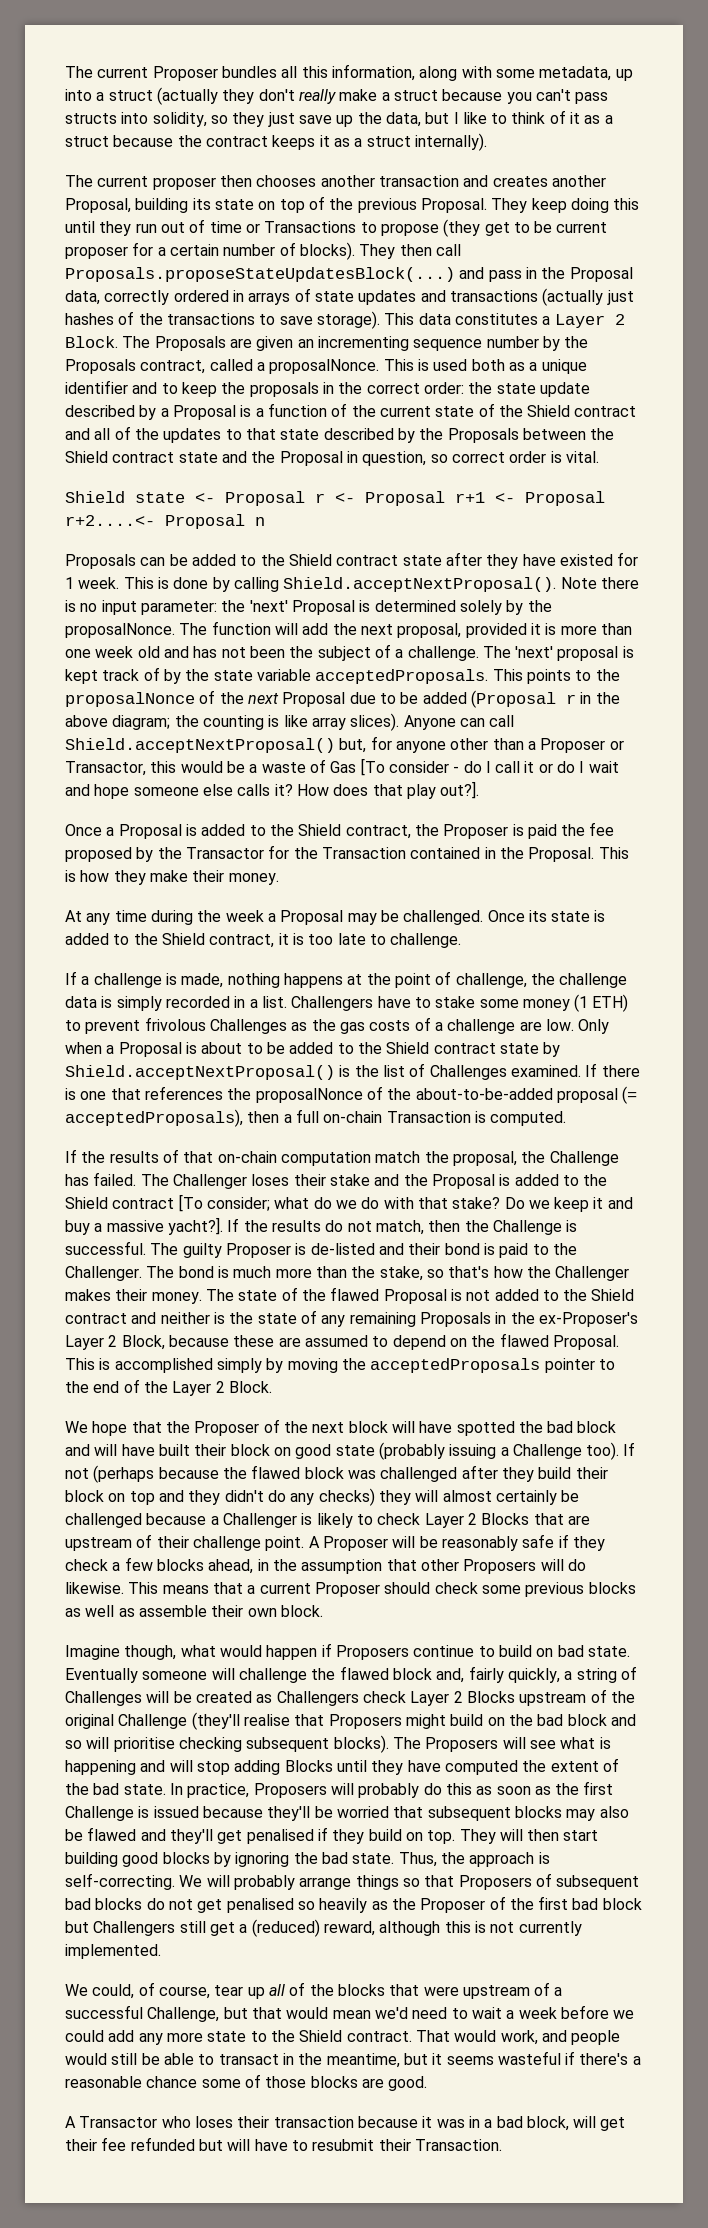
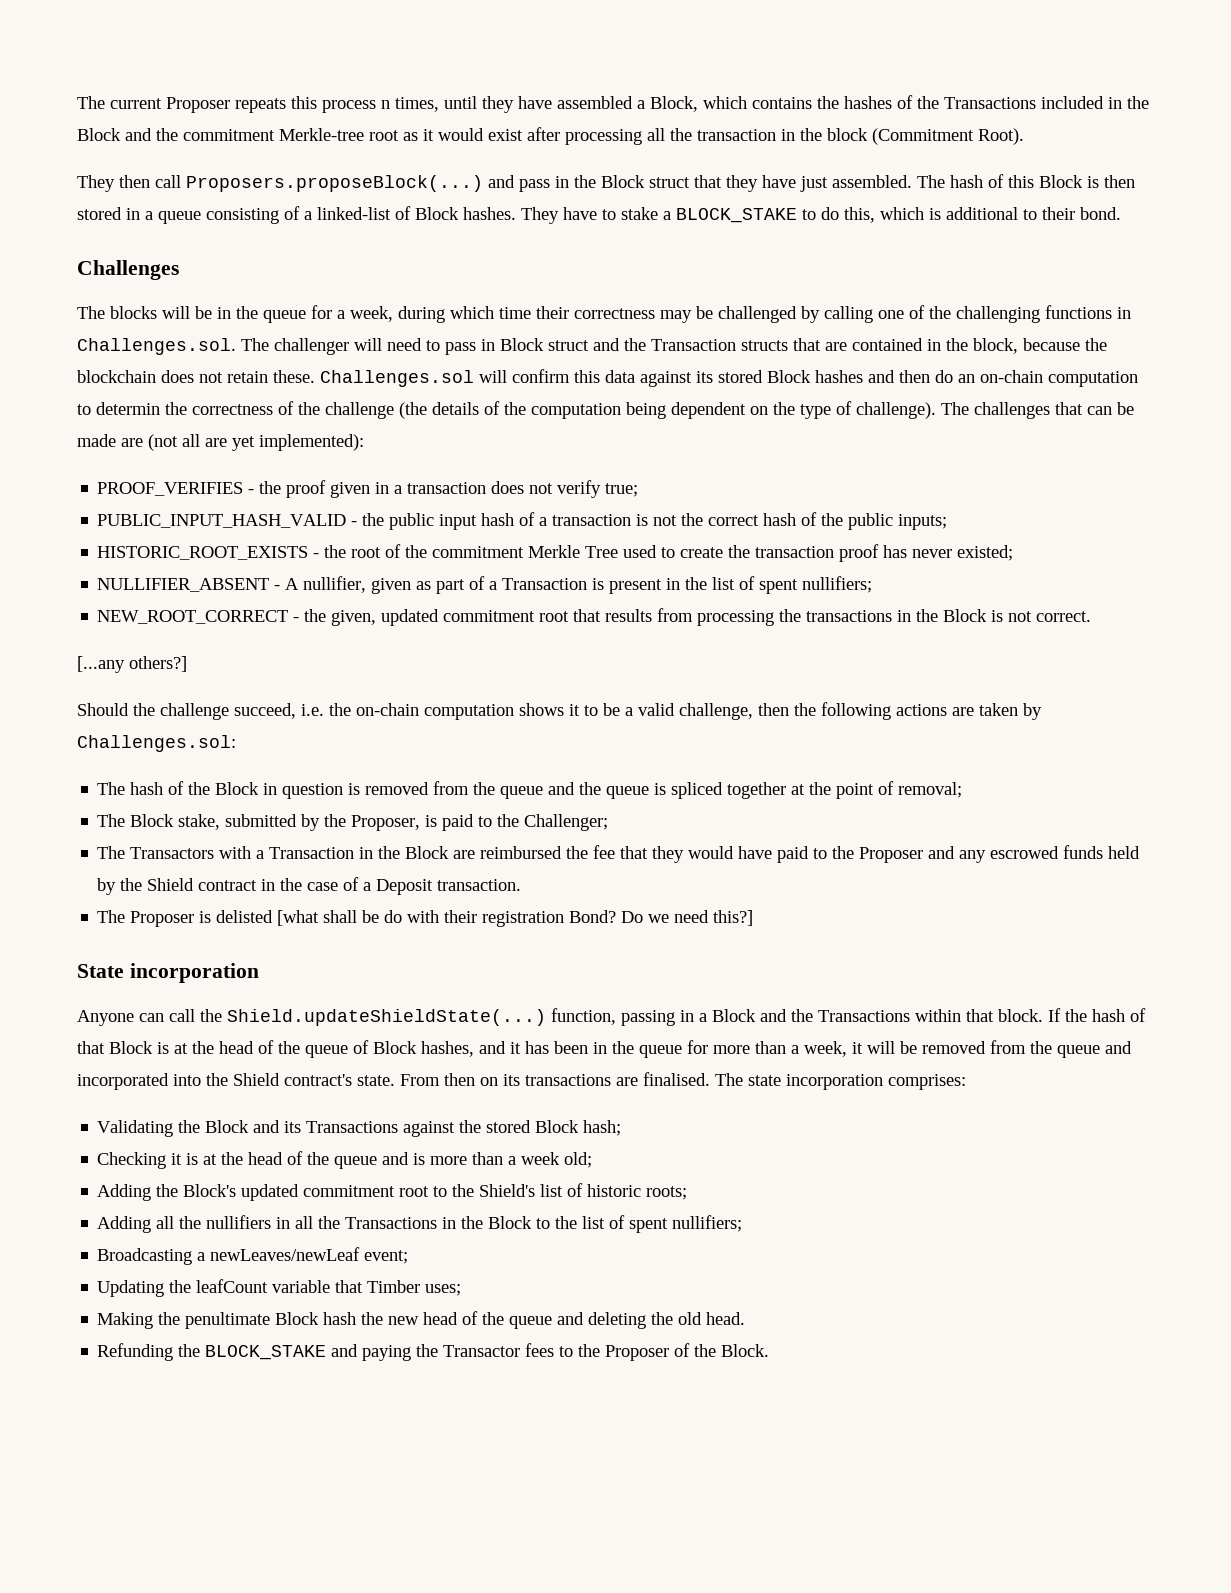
- The current Proposer bundles all this information, along with some metadata, up into a struct (actually they don't really make a struct because you can't pass structs into solidity, so they just save up the data, but I like to think of it as a struct because the contract keeps it as a struct internally).
- The current proposer then chooses another transaction and creates another Proposal, building its state on top of the previous Proposal. They keep doing this until they run out of time or Transactions to propose (they get to be current proposer for a certain number of blocks). They then call Proposals.proposeStateUpdatesBlock(...) and pass in the Proposal data, correctly ordered in arrays of state updates and transactions (actually just hashes of the transactions to save storage). This data constitutes a Layer 2 Block. The Proposals are given an incrementing sequence number by the Proposals contract, called a proposalNonce. This is used both as a unique identifier and to keep the proposals in the correct order: the state update described by a Proposal is a function of the current state of the Shield contract and all of the updates to that state described by the Proposals between the Shield contract state and the Proposal in question, so correct order is vital.
- Shield state <- Proposal r <- Proposal r+1 <- Proposal r+2....<- Proposal n
- Proposals can be added to the Shield contract state after they have existed for 1 week. This is done by calling Shield.acceptNextProposal(). Note there is no input parameter: the 'next' Proposal is determined solely by the proposalNonce. The function will add the next proposal, provided it is more than one week old and has not been the subject of a challenge. The 'next' proposal is kept track of by the state variable acceptedProposals. This points to the proposalNonce of the next Proposal due to be added (Proposal r in the above diagram; the counting is like array slices). Anyone can call Shield.acceptNextProposal() but, for anyone other than a Proposer or Transactor, this would be a waste of Gas [To consider - do I call it or do I wait and hope someone else calls it? How does that play out?].
- Once a Proposal is added to the Shield contract, the Proposer is paid the fee proposed by the Transactor for the Transaction contained in the Proposal. This is how they make their money.
- At any time during the week a Proposal may be challenged. Once its state is added to the Shield contract, it is too late to challenge.
- If a challenge is made, nothing happens at the point of challenge, the challenge data is simply recorded in a list. Challengers have to stake some money (1 ETH) to prevent frivolous Challenges as the gas costs of a challenge are low. Only when a Proposal is about to be added to the Shield contract state by Shield.acceptNextProposal() is the list of Challenges examined. If there is one that references the proposalNonce of the about-to-be-added proposal (= acceptedProposals), then a full on-chain Transaction is computed.
- If the results of that on-chain computation match the proposal, the Challenge has failed. The Challenger loses their stake and the Proposal is added to the Shield contract [To consider; what do we do with that stake? Do we keep it and buy a massive yacht?]. If the results do not match, then the Challenge is successful. The guilty Proposer is de-listed and their bond is paid to the Challenger. The bond is much more than the stake, so that's how the Challenger makes their money. The state of the flawed Proposal is not added to the Shield contract and neither is the state of any remaining Proposals in the ex-Proposer's Layer 2 Block, because these are assumed to depend on the flawed Proposal. This is accomplished simply by moving the acceptedProposals pointer to the end of the Layer 2 Block.
- We hope that the Proposer of the next block will have spotted the bad block and will have built their block on good state (probably issuing a Challenge too). If not (perhaps because the flawed block was challenged after they build their block on top and they didn't do any checks) they will almost certainly be challenged because a Challenger is likely to check Layer 2 Blocks that are upstream of their challenge point. A Proposer will be reasonably safe if they check a few blocks ahead, in the assumption that other Proposers will do likewise. This means that a current Proposer should check some previous blocks as well as assemble their own block.
- Imagine though, what would happen if Proposers continue to build on bad state. Eventually someone will challenge the flawed block and, fairly quickly, a string of Challenges will be created as Challengers check Layer 2 Blocks upstream of the original Challenge (they'll realise that Proposers might build on the bad block and so will prioritise checking subsequent blocks). The Proposers will see what is happening and will stop adding Blocks until they have computed the extent of the bad state. In practice, Proposers will probably do this as soon as the first Challenge is issued because they'll be worried that subsequent blocks may also be flawed and they'll get penalised if they build on top. They will then start building good blocks by ignoring the bad state. Thus, the approach is self-correcting. We will probably arrange things so that Proposers of subsequent bad blocks do not get penalised so heavily as the Proposer of the first bad block but Challengers still get a (reduced) reward, although this is not currently implemented.
- We could, of course, tear up all of the blocks that were upstream of a successful Challenge, but that would mean we'd need to wait a week before we could add any more state to the Shield contract. That would work, and people would still be able to transact in the meantime, but it seems wasteful if there's a reasonable chance some of those blocks are good.
- A Transactor who loses their transaction because it was in a bad block, will get their fee refunded but will have to resubmit their Transaction.
+ The current Proposer repeats this process n times, until they have assembled a Block, which contains the hashes of the Transactions included in the Block and the commitment Merkle-tree root as it would exist after processing all the transaction in the block (Commitment Root).
+ They then call Proposers.proposeBlock(...) and pass in the Block struct that they have just assembled. The hash of this Block is then stored in a queue consisting of a linked-list of Block hashes. They have to stake a BLOCK_STAKE to do this, which is additional to their bond.
+ Challenges
+ The blocks will be in the queue for a week, during which time their correctness may be challenged by calling one of the challenging functions in Challenges.sol. The challenger will need to pass in Block struct and the Transaction structs that are contained in the block, because the blockchain does not retain these. Challenges.sol will confirm this data against its stored Block hashes and then do an on-chain computation to determin the correctness of the challenge (the details of the computation being dependent on the type of challenge). The challenges that can be made are (not all are yet implemented):
+ PROOF_VERIFIES - the proof given in a transaction does not verify true;
+ PUBLIC_INPUT_HASH_VALID - the public input hash of a transaction is not the correct hash of the public inputs;
+ HISTORIC_ROOT_EXISTS - the root of the commitment Merkle Tree used to create the transaction proof has never existed;
+ NULLIFIER_ABSENT - A nullifier, given as part of a Transaction is present in the list of spent nullifiers;
+ NEW_ROOT_CORRECT - the given, updated commitment root that results from processing the transactions in the Block is not correct.
+ [...any others?]
+ Should the challenge succeed, i.e. the on-chain computation shows it to be a valid challenge, then the following actions are taken by Challenges.sol:
+ The hash of the Block in question is removed from the queue and the queue is spliced together at the point of removal;
+ The Block stake, submitted by the Proposer, is paid to the Challenger;
+ The Transactors with a Transaction in the Block are reimbursed the fee that they would have paid to the Proposer and any escrowed funds held by the Shield contract in the case of a Deposit transaction.
+ The Proposer is delisted [what shall be do with their registration Bond? Do we need this?]
+ State incorporation
+ Anyone can call the Shield.updateShieldState(...) function, passing in a Block and the Transactions within that block. If the hash of that Block is at the head of the queue of Block hashes, and it has been in the queue for more than a week, it will be removed from the queue and incorporated into the Shield contract's state. From then on its transactions are finalised. The state incorporation comprises:
+ Validating the Block and its Transactions against the stored Block hash;
+ Checking it is at the head of the queue and is more than a week old;
+ Adding the Block's updated commitment root to the Shield's list of historic roots;
+ Adding all the nullifiers in all the Transactions in the Block to the list of spent nullifiers;
+ Broadcasting a newLeaves/newLeaf event;
+ Updating the leafCount variable that Timber uses;
+ Making the penultimate Block hash the new head of the queue and deleting the old head.
+ Refunding the BLOCK_STAKE and paying the Transactor fees to the Proposer of the Block.

